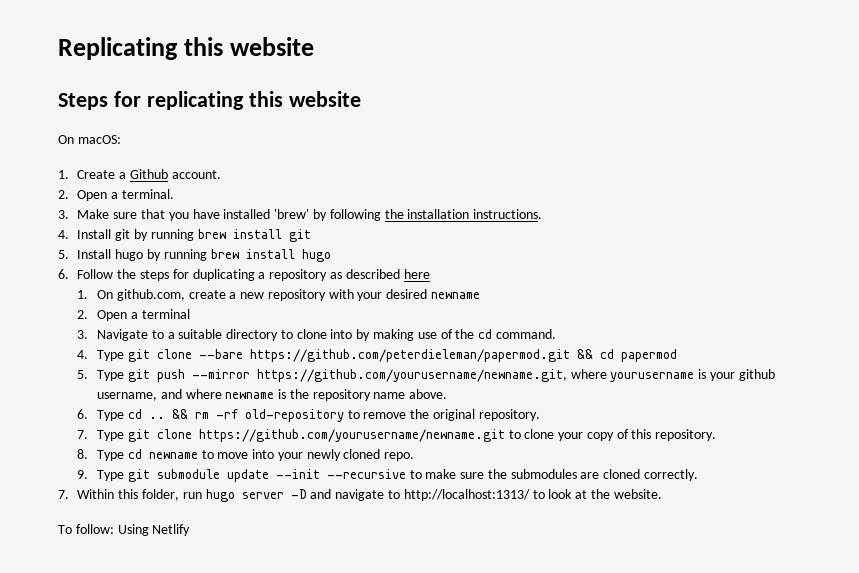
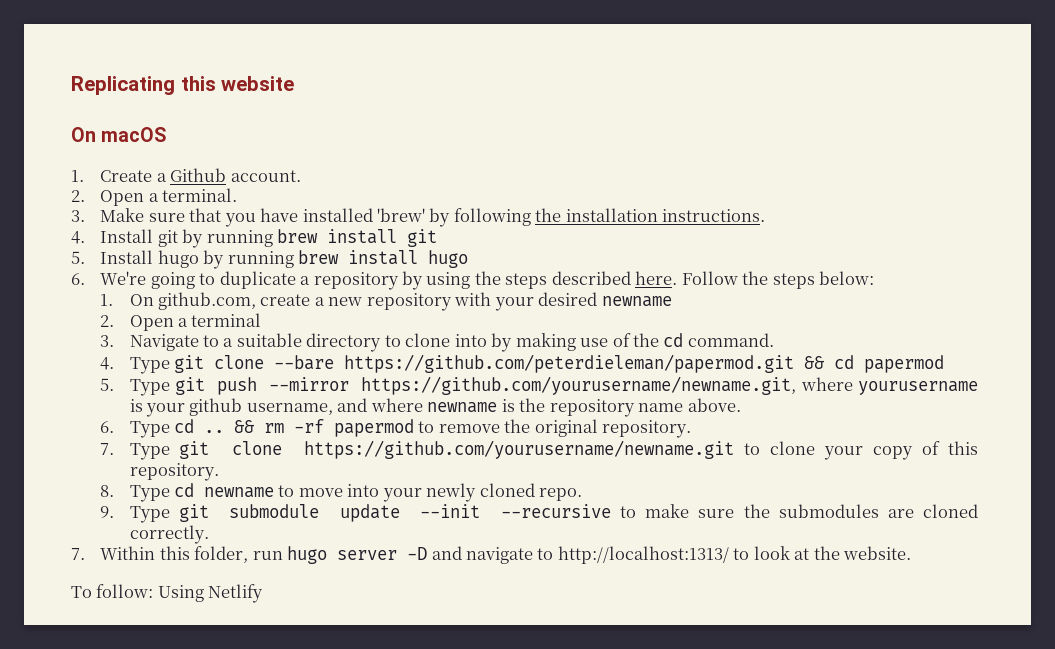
- Steps for replicating this website
- On macOS:
+ On macOS
- 6. Follow the steps for duplicating a repository as described here
+ 6. We're going to duplicate a repository by using the steps described here. Follow the steps below:
- && rm -rf old-repository to remove the original repository.
+ && rm -rf papermod to remove the original repository.

